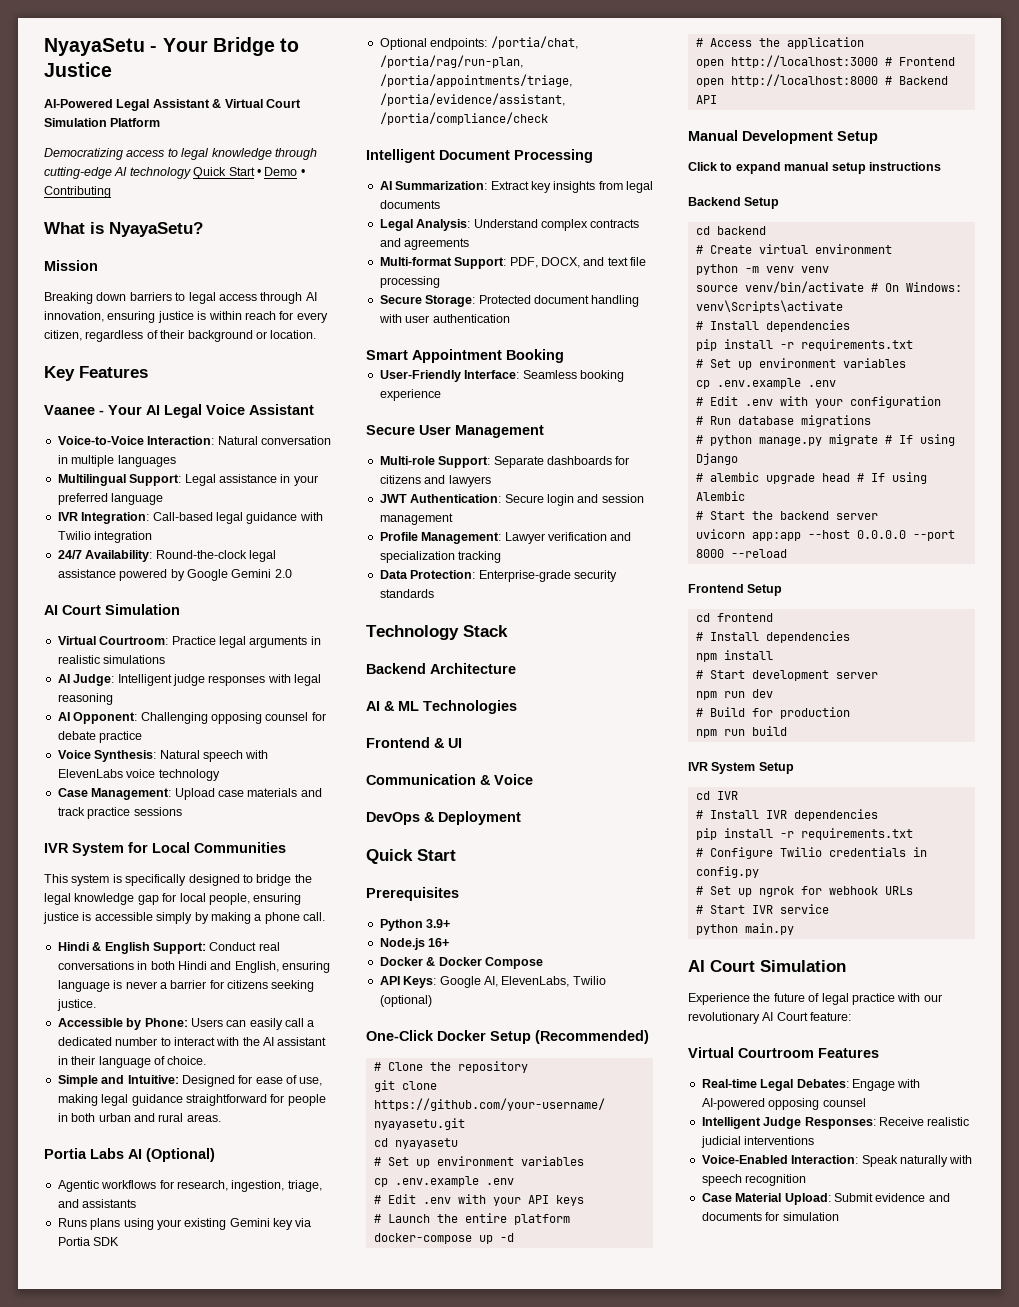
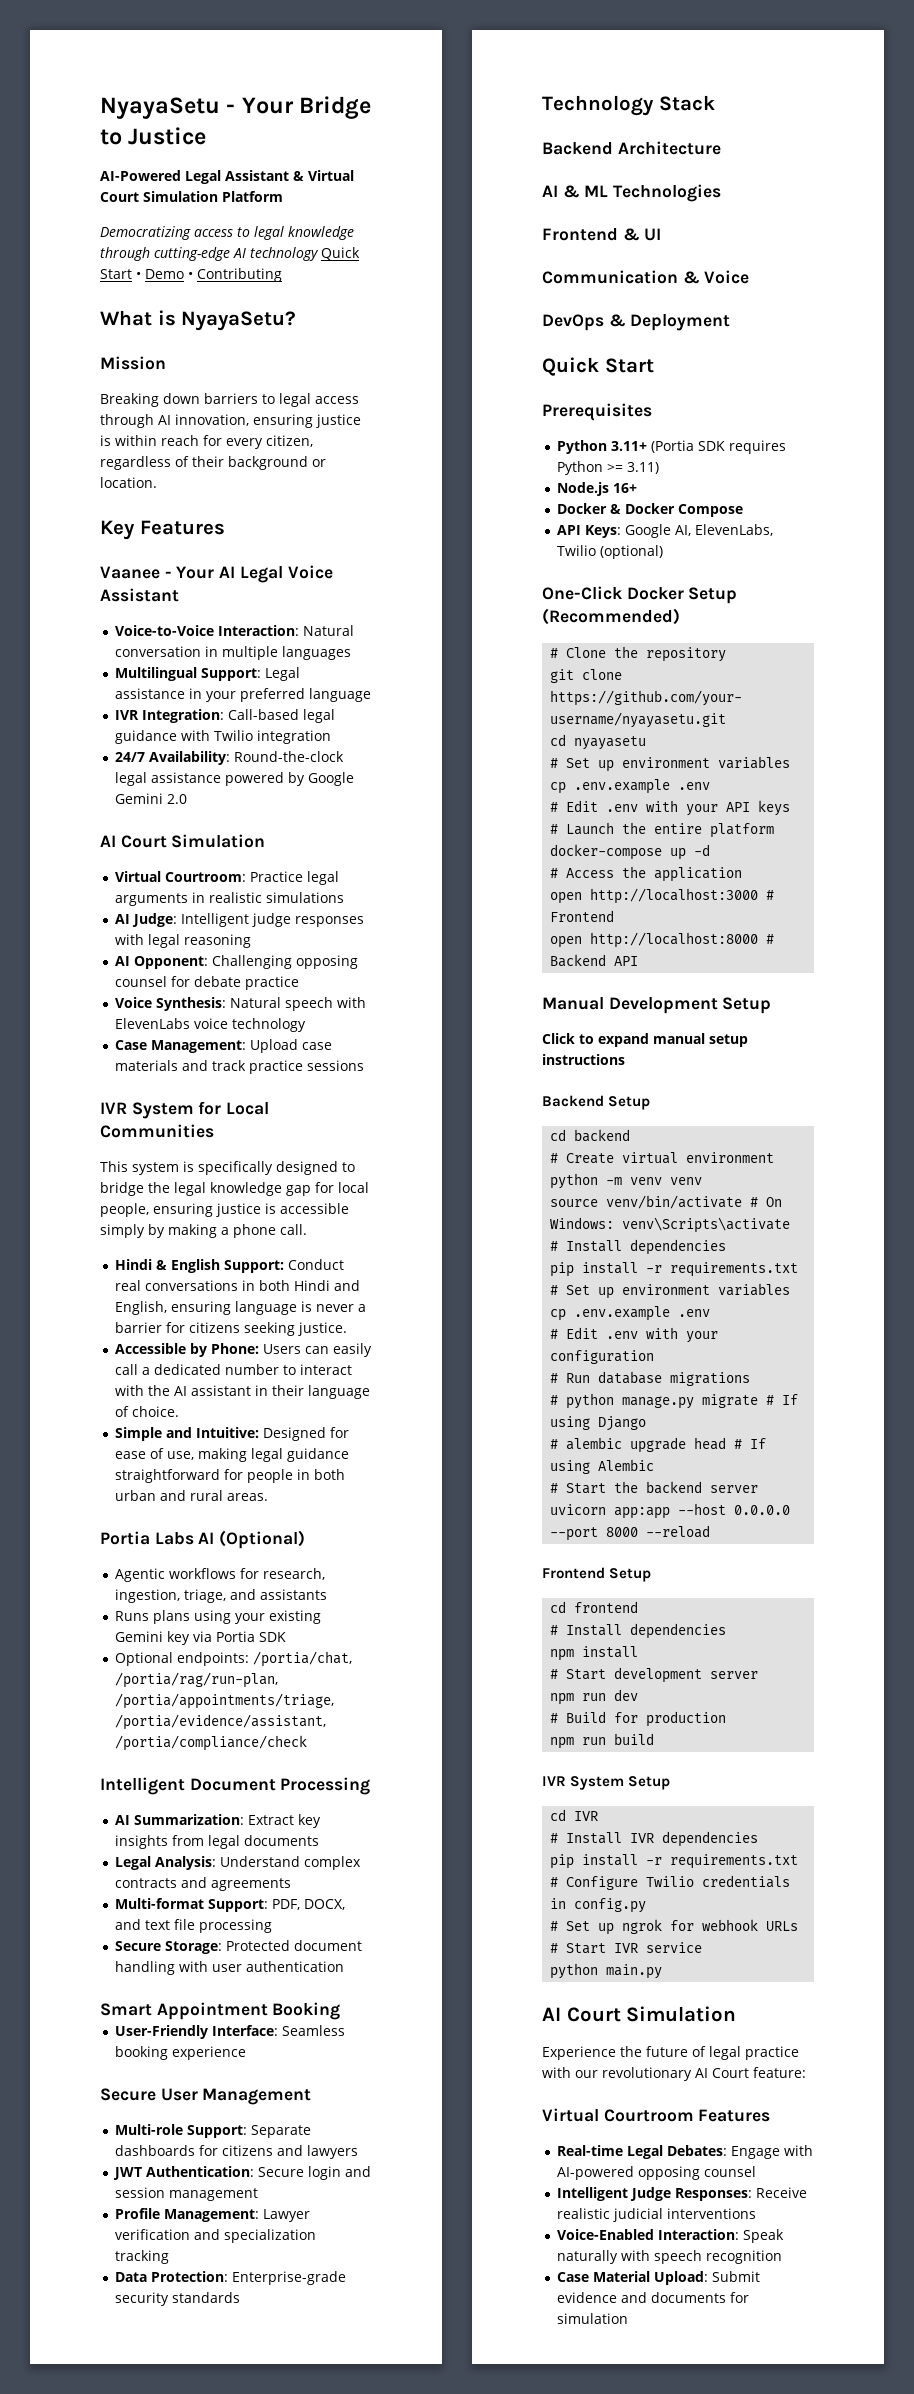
- Python 3.9+
+ Python 3.11+ (Portia SDK requires Python >= 3.11)

